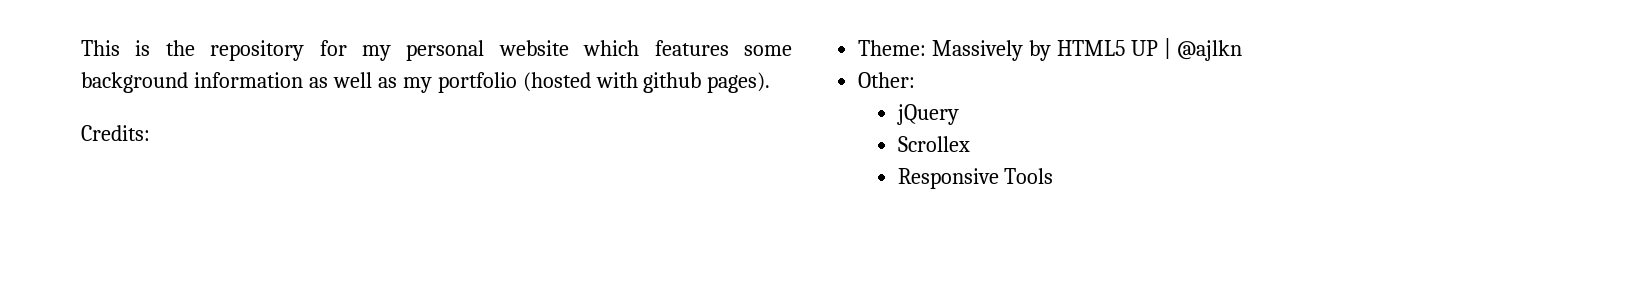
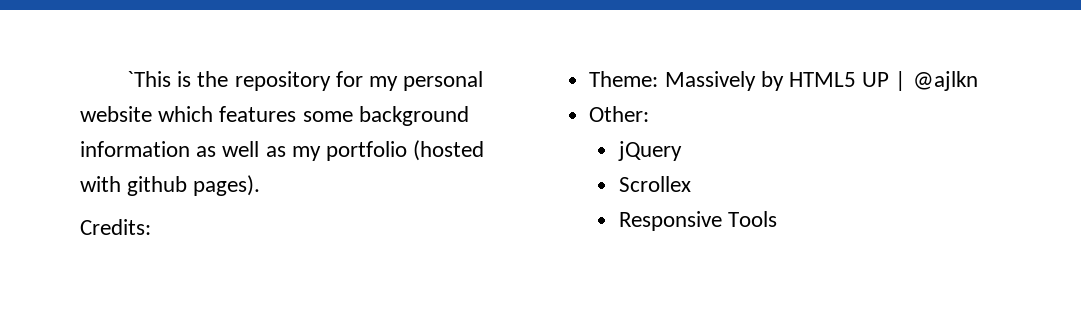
- This is the repository for my personal website which features some background information as well as my portfolio (hosted with github pages).
+ `This is the repository for my personal website which features some background information as well as my portfolio (hosted with github pages).

